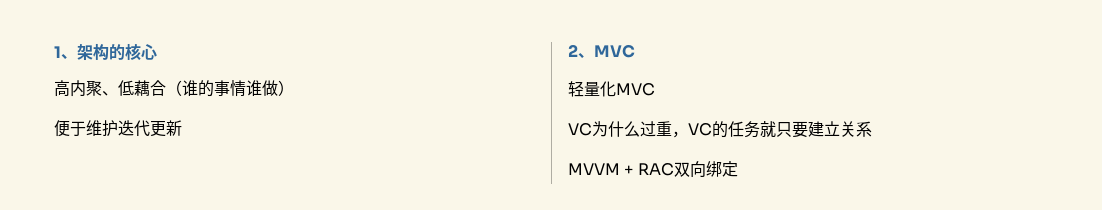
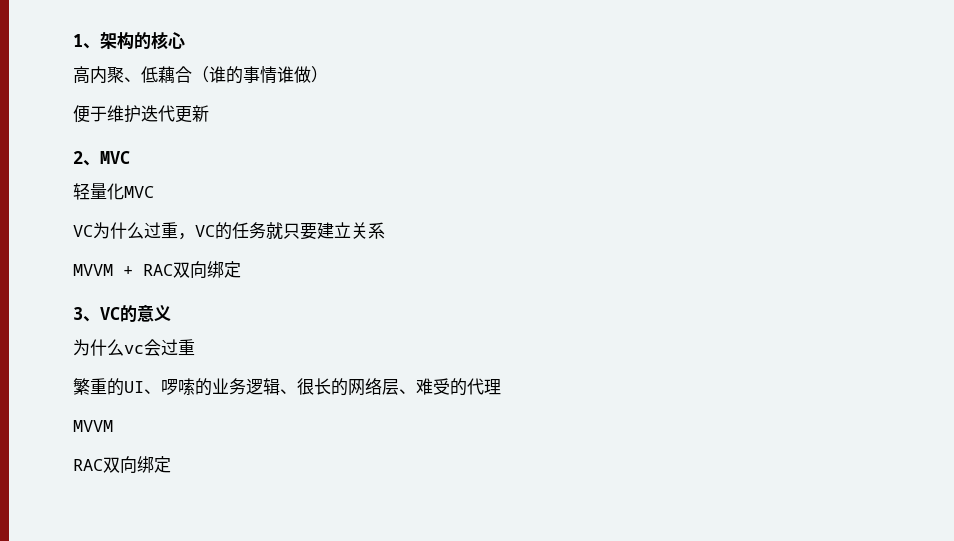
+ 3、VC的意义
+ 为什么vc会过重
+ 繁重的UI、啰嗦的业务逻辑、很长的网络层、难受的代理
+ MVVM
+ RAC双向绑定

